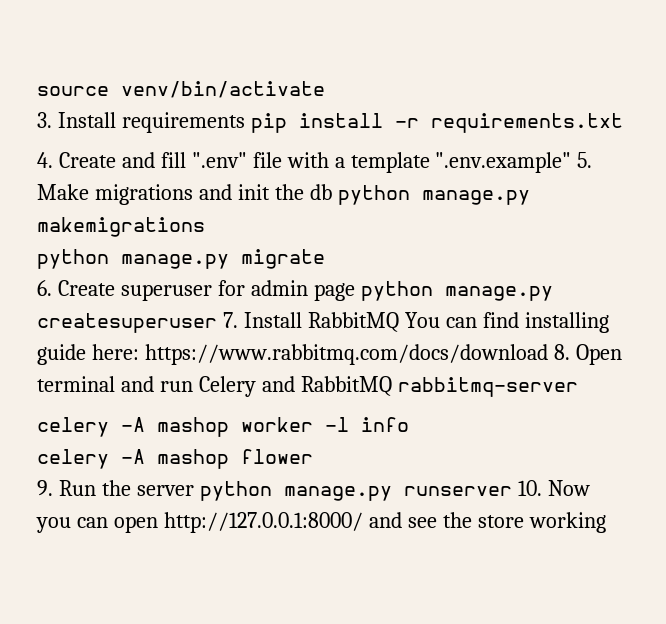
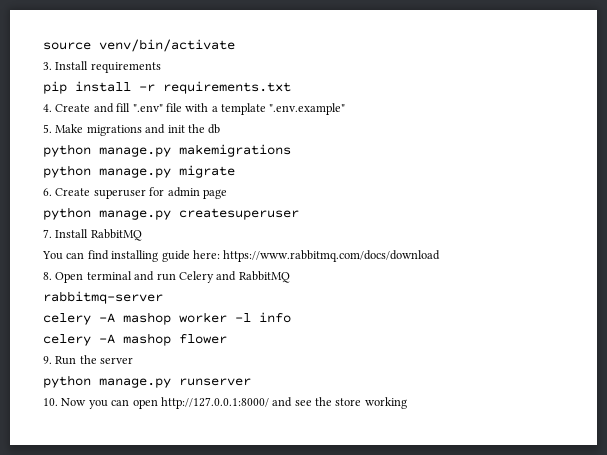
- 3. Install requirements pip install -r requirements.txt
+ 3. Install requirements
+ pip install -r requirements.txt
- 4. Create and fill ".env" file with a template ".env.example" 5. Make migrations and init the db python manage.py makemigrations
+ 4. Create and fill ".env" file with a template ".env.example"
+ 5. Make migrations and init the db
+ python manage.py makemigrations
- 6. Create superuser for admin page python manage.py createsuperuser 7. Install RabbitMQ You can find installing guide here: https://www.rabbitmq.com/docs/download 8. Open terminal and run Celery and RabbitMQ rabbitmq-server
+ 6. Create superuser for admin page
+ python manage.py createsuperuser
+ 7. Install RabbitMQ
+ You can find installing guide here: https://www.rabbitmq.com/docs/download
+ 8. Open terminal and run Celery and RabbitMQ
+ rabbitmq-server
- 9. Run the server python manage.py runserver 10. Now you can open http://127.0.0.1:8000/ and see the store working
+ 9. Run the server
+ python manage.py runserver
+ 10. Now you can open http://127.0.0.1:8000/ and see the store working

